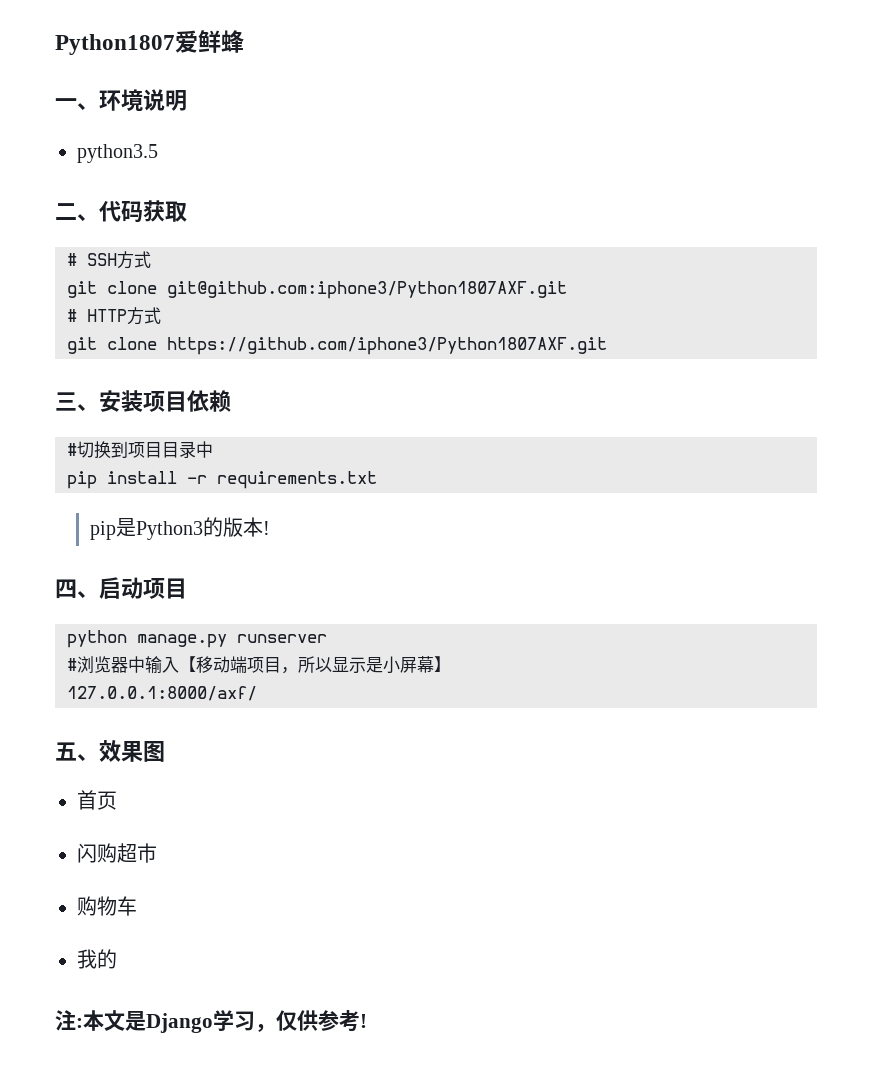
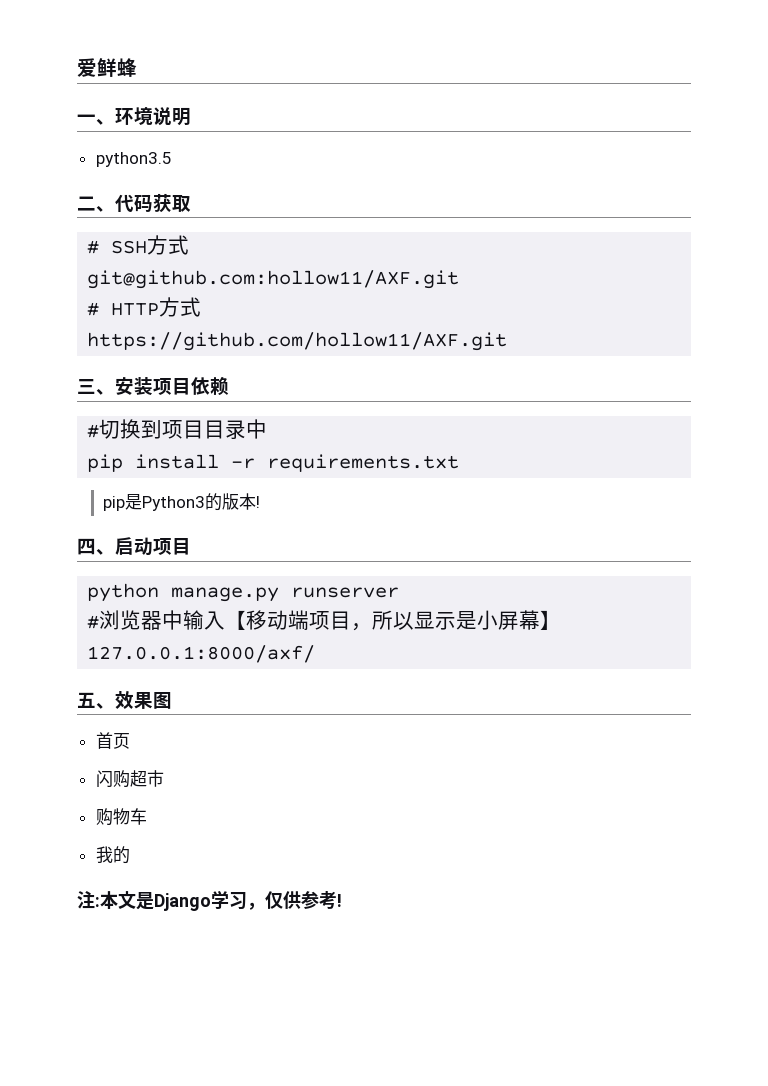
- Python1807爱鲜蜂
+ 爱鲜蜂
- git clone git@github.com:iphone3/Python1807AXF.git
+ git@github.com:hollow11/AXF.git
- git clone https://github.com/iphone3/Python1807AXF.git
+ https://github.com/hollow11/AXF.git

